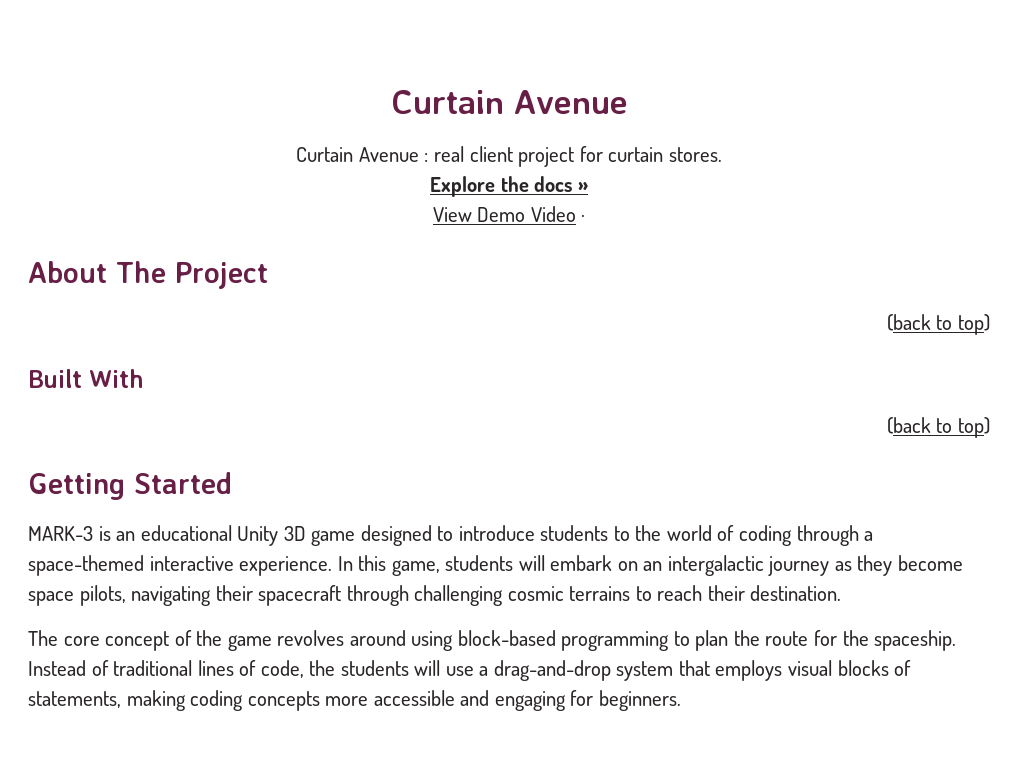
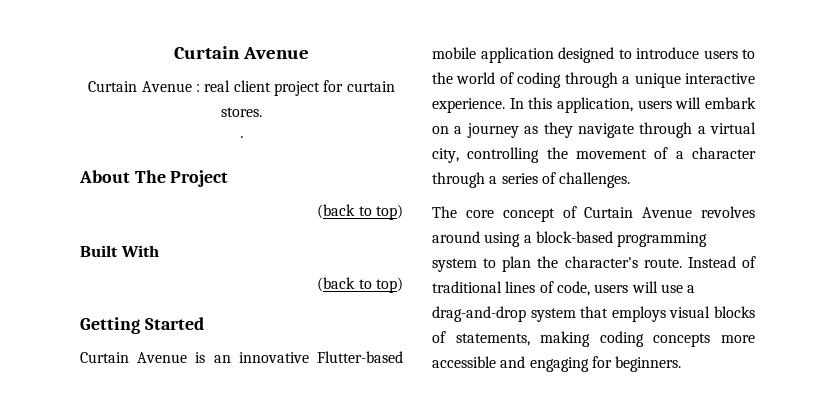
- Explore the docs »
- View Demo Video ·
+ ·
- MARK-3 is an educational Unity 3D game designed to introduce students to the world of coding through a space-themed interactive experience.
+ Curtain Avenue is an innovative Flutter-based mobile application designed to introduce users to the world of coding through a unique interactive experience.
- In this game, students will embark on an intergalactic journey as they become space pilots, navigating their spacecraft through challenging cosmic terrains to reach their destination.
+ In this application, users will embark on a journey as they navigate through a virtual city, controlling the movement of a character through a series of challenges.
- The core concept of the game revolves around using block-based programming to plan the route for the spaceship.
+ The core concept of Curtain Avenue revolves around using a block-based programming system to plan the character's route.
- Instead of traditional lines of code, the students will use a drag-and-drop system that employs visual blocks of statements, making coding concepts more accessible and engaging for beginners.
+ Instead of traditional lines of code, users will use a drag-and-drop system that employs visual blocks of statements, making coding concepts more accessible and engaging for beginners.

